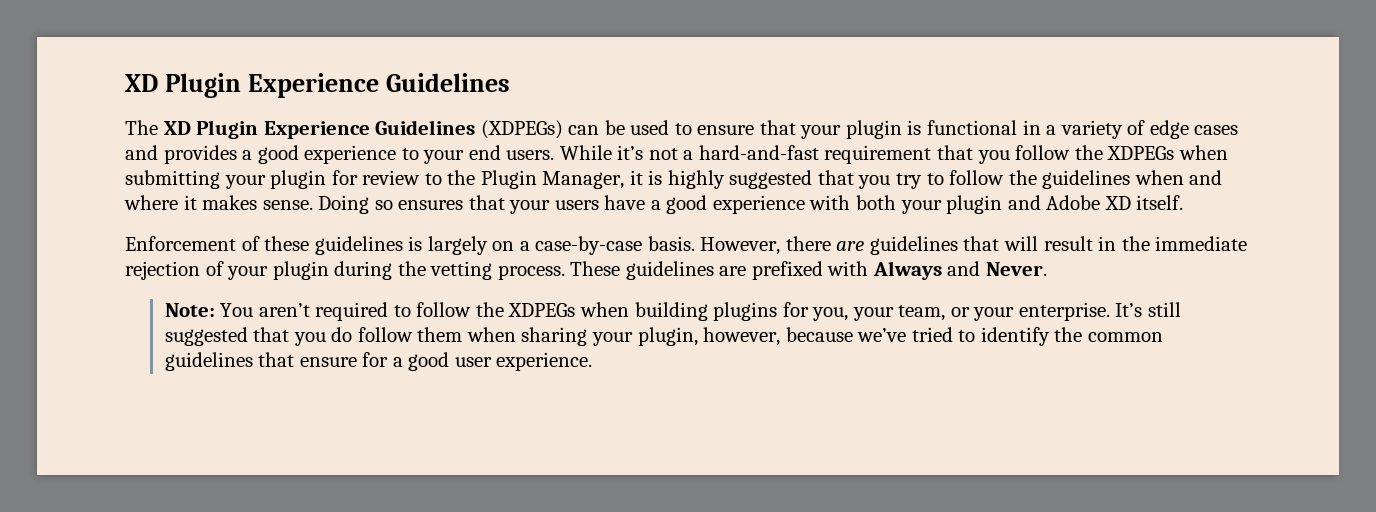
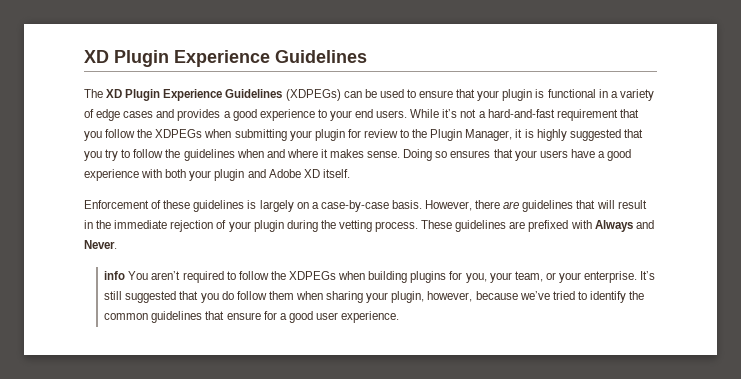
- Note: You aren’t required to follow the XDPEGs when building plugins for you, your team, or your enterprise.
+ info You aren’t required to follow the XDPEGs when building plugins for you, your team, or your enterprise.

